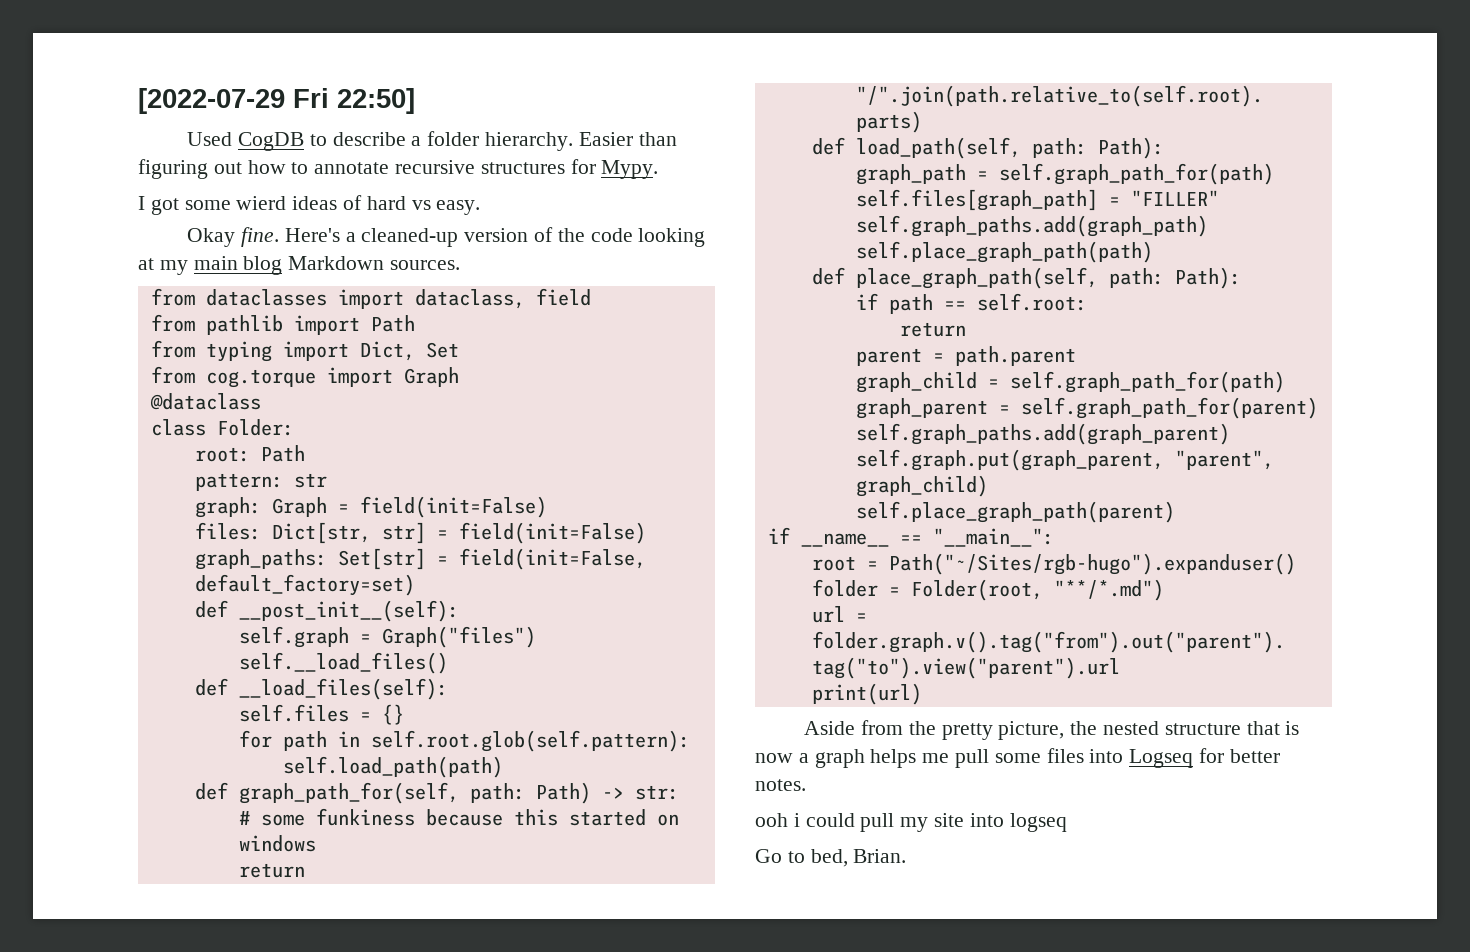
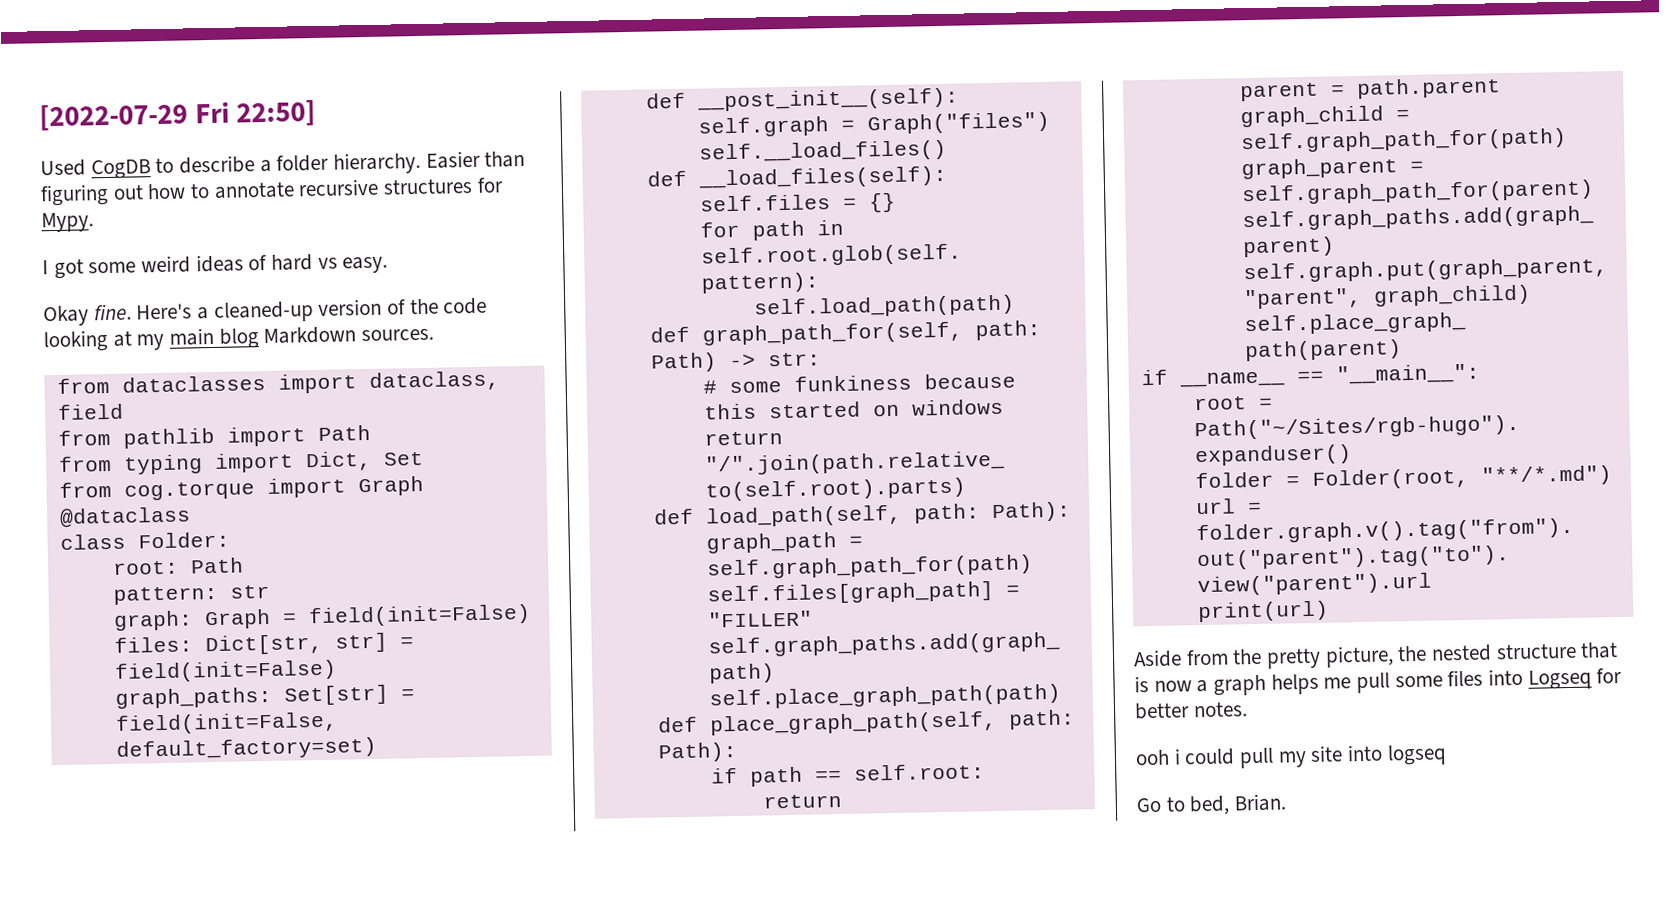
- I got some wierd ideas of hard vs easy.
+ I got some weird ideas of hard vs easy.

